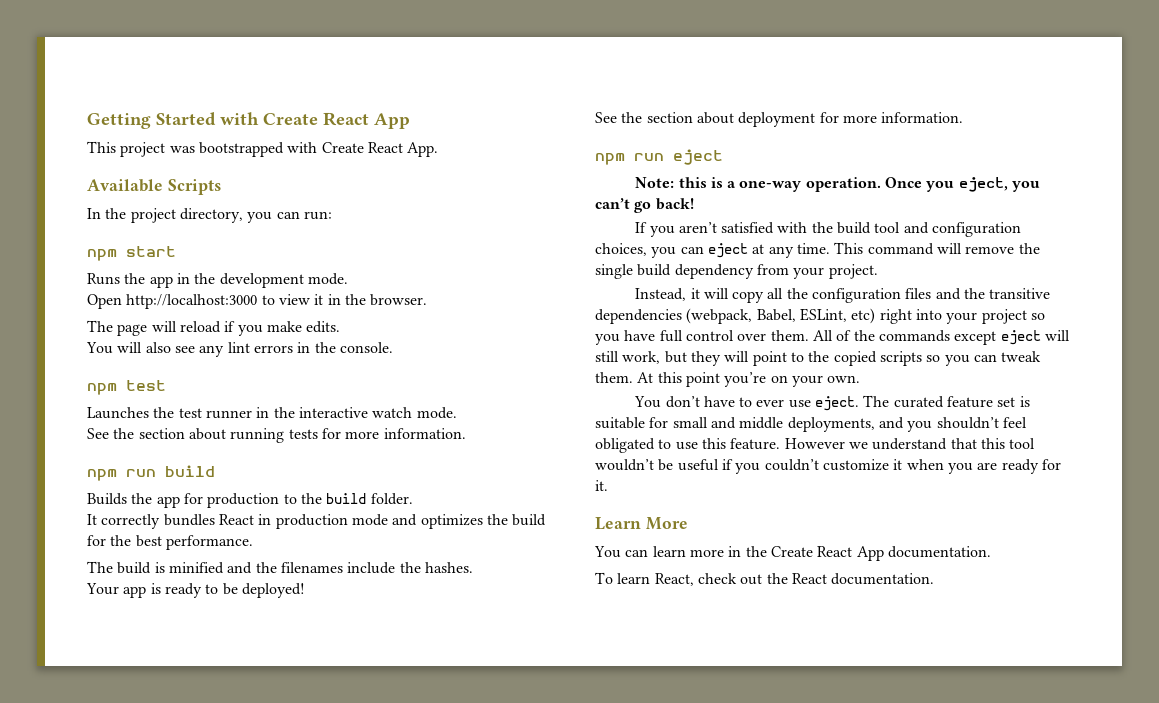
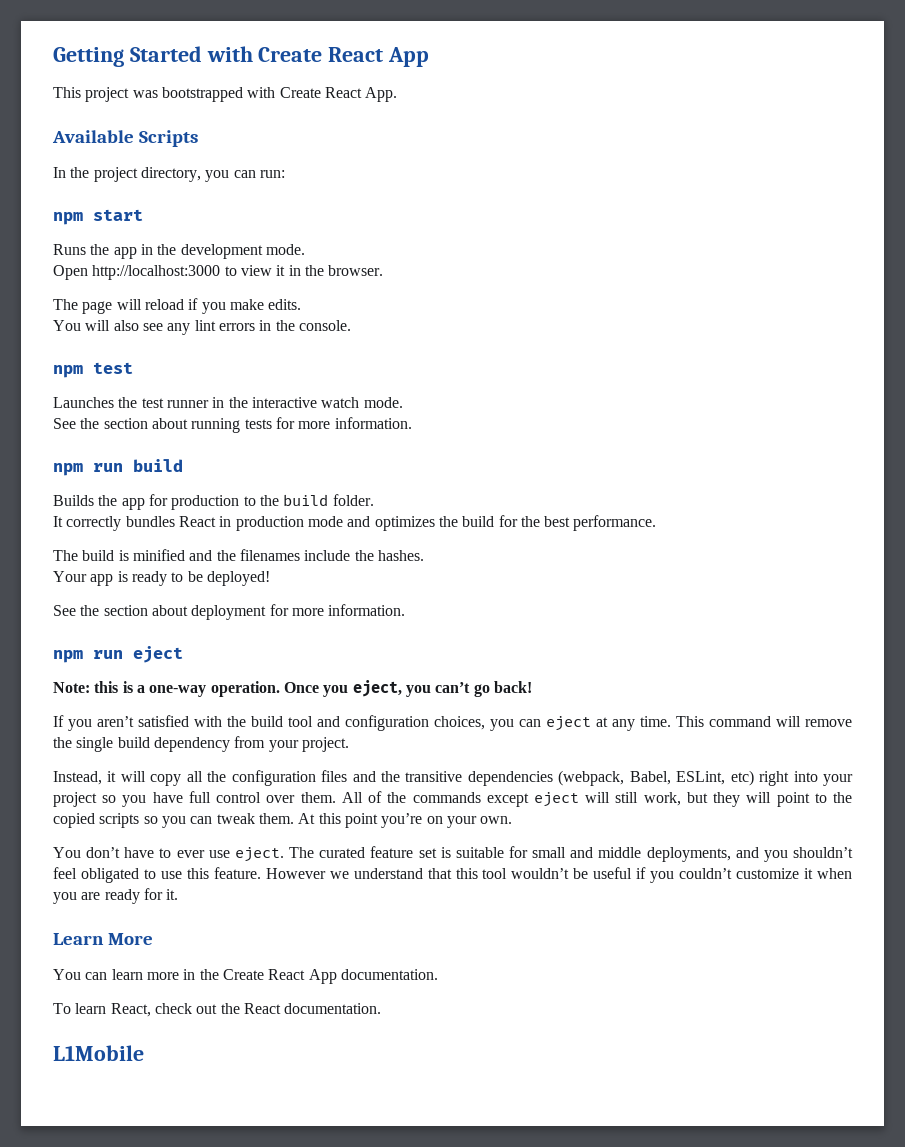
+ L1Mobile

